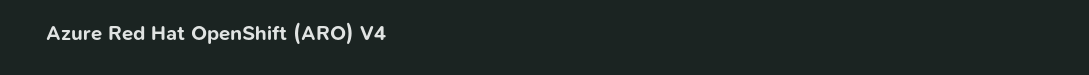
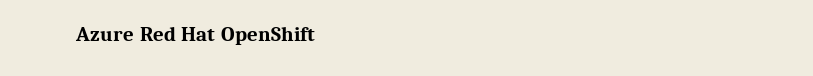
- Azure Red Hat OpenShift (ARO) V4
+ Azure Red Hat OpenShift

